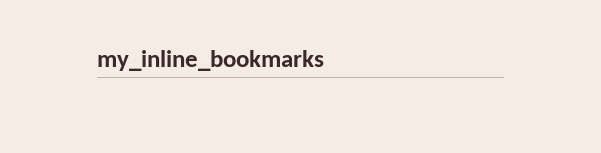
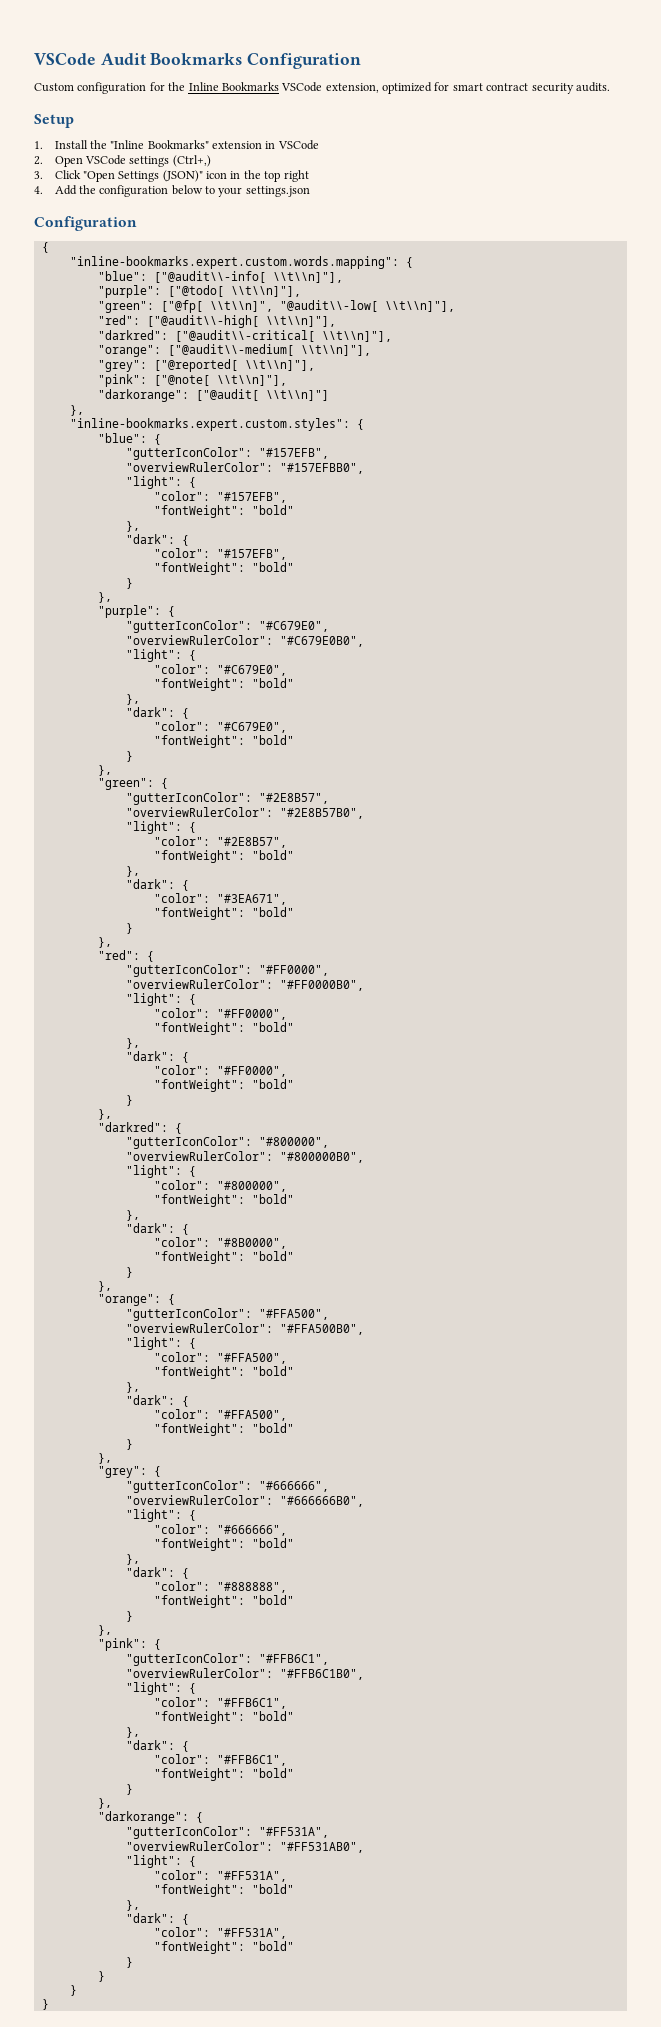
- my_inline_bookmarks
+ VSCode Audit Bookmarks Configuration
+ Custom configuration for the Inline Bookmarks VSCode extension, optimized for smart contract security audits.
+ Setup
+ 1. Install the "Inline Bookmarks" extension in VSCode
+ 2. Open VSCode settings (Ctrl+,)
+ 3. Click "Open Settings (JSON)" icon in the top right
+ 4. Add the configuration below to your settings.json
+ Configuration
+ {
+ "inline-bookmarks.expert.custom.words.mapping": {
+ "blue": ["@audit\\-info[ \\t\\n]"],
+ "purple": ["@todo[ \\t\\n]"],
+ "green": ["@fp[ \\t\\n]", "@audit\\-low[ \\t\\n]"],
+ "red": ["@audit\\-high[ \\t\\n]"],
+ "darkred": ["@audit\\-critical[ \\t\\n]"],
+ "orange": ["@audit\\-medium[ \\t\\n]"],
+ "grey": ["@reported[ \\t\\n]"],
+ "pink": ["@note[ \\t\\n]"],
+ "darkorange": ["@audit[ \\t\\n]"]
+ },
+ "inline-bookmarks.expert.custom.styles": {
+ "blue": {
+ "gutterIconColor": "#157EFB",
+ "overviewRulerColor": "#157EFBB0",
+ "light": {
+ "color": "#157EFB",
+ "fontWeight": "bold"
+ },
+ "dark": {
+ "color": "#157EFB",
+ "fontWeight": "bold"
+ }
+ },
+ "purple": {
+ "gutterIconColor": "#C679E0",
+ "overviewRulerColor": "#C679E0B0",
+ "light": {
+ "color": "#C679E0",
+ "fontWeight": "bold"
+ },
+ "dark": {
+ "color": "#C679E0",
+ "fontWeight": "bold"
+ }
+ },
+ "green": {
+ "gutterIconColor": "#2E8B57",
+ "overviewRulerColor": "#2E8B57B0",
+ "light": {
+ "color": "#2E8B57",
+ "fontWeight": "bold"
+ },
+ "dark": {
+ "color": "#3EA671",
+ "fontWeight": "bold"
+ }
+ },
+ "red": {
+ "gutterIconColor": "#FF0000",
+ "overviewRulerColor": "#FF0000B0",
+ "light": {
+ "color": "#FF0000",
+ "fontWeight": "bold"
+ },
+ "dark": {
+ "color": "#FF0000",
+ "fontWeight": "bold"
+ }
+ },
+ "darkred": {
+ "gutterIconColor": "#800000",
+ "overviewRulerColor": "#800000B0",
+ "light": {
+ "color": "#800000",
+ "fontWeight": "bold"
+ },
+ "dark": {
+ "color": "#8B0000",
+ "fontWeight": "bold"
+ }
+ },
+ "orange": {
+ "gutterIconColor": "#FFA500",
+ "overviewRulerColor": "#FFA500B0",
+ "light": {
+ "color": "#FFA500",
+ "fontWeight": "bold"
+ },
+ "dark": {
+ "color": "#FFA500",
+ "fontWeight": "bold"
+ }
+ },
+ "grey": {
+ "gutterIconColor": "#666666",
+ "overviewRulerColor": "#666666B0",
+ "light": {
+ "color": "#666666",
+ "fontWeight": "bold"
+ },
+ "dark": {
+ "color": "#888888",
+ "fontWeight": "bold"
+ }
+ },
+ "pink": {
+ "gutterIconColor": "#FFB6C1",
+ "overviewRulerColor": "#FFB6C1B0",
+ "light": {
+ "color": "#FFB6C1",
+ "fontWeight": "bold"
+ },
+ "dark": {
+ "color": "#FFB6C1",
+ "fontWeight": "bold"
+ }
+ },
+ "darkorange": {
+ "gutterIconColor": "#FF531A",
+ "overviewRulerColor": "#FF531AB0",
+ "light": {
+ "color": "#FF531A",
+ "fontWeight": "bold"
+ },
+ "dark": {
+ "color": "#FF531A",
+ "fontWeight": "bold"
+ }
+ }
+ }
+ }

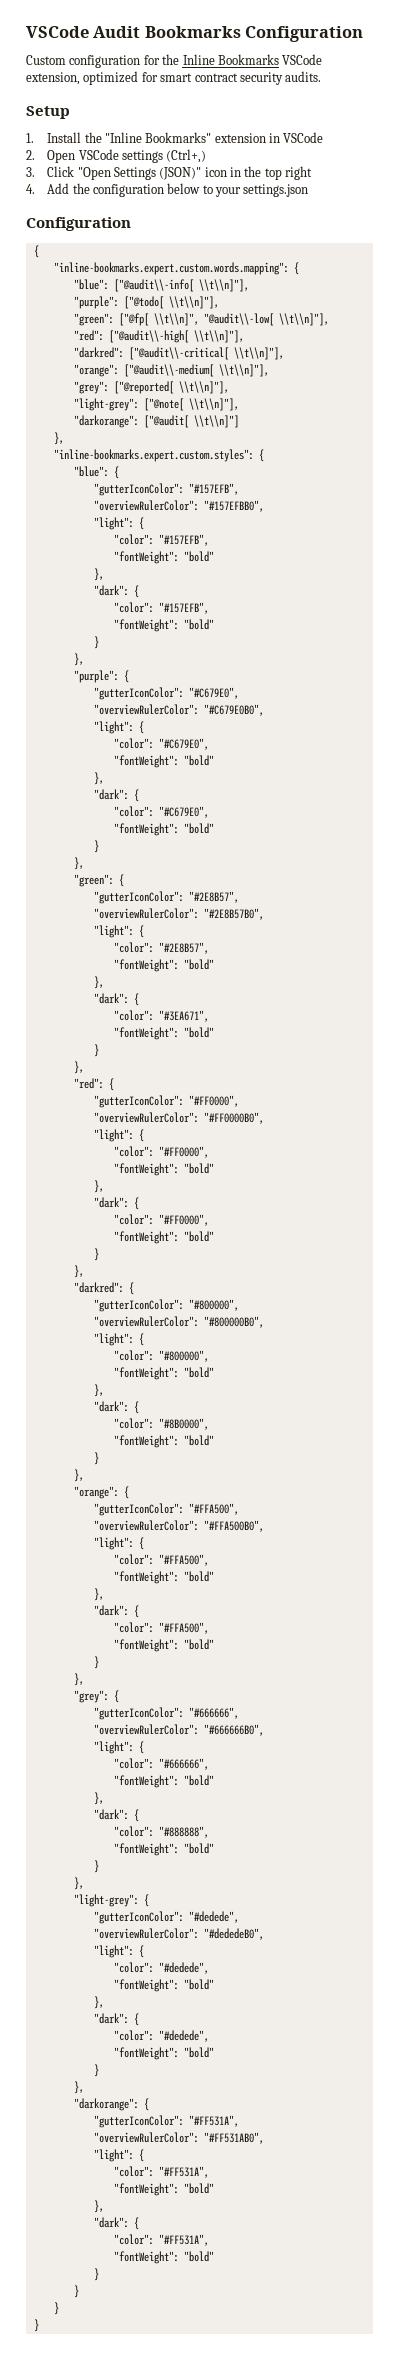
- "pink": ["@note[ \\t\\n]"],
+ "light-grey": ["@note[ \\t\\n]"],
- "pink": {
- "gutterIconColor": "#FFB6C1",
- "overviewRulerColor": "#FFB6C1B0",
+ "light-grey": {
+ "gutterIconColor": "#dedede",
+ "overviewRulerColor": "#dededeB0",
  "light": {
- "color": "#FFB6C1",
+ "color": "#dedede",
  "fontWeight": "bold"
  },
  "dark": {
- "color": "#FFB6C1",
+ "color": "#dedede",

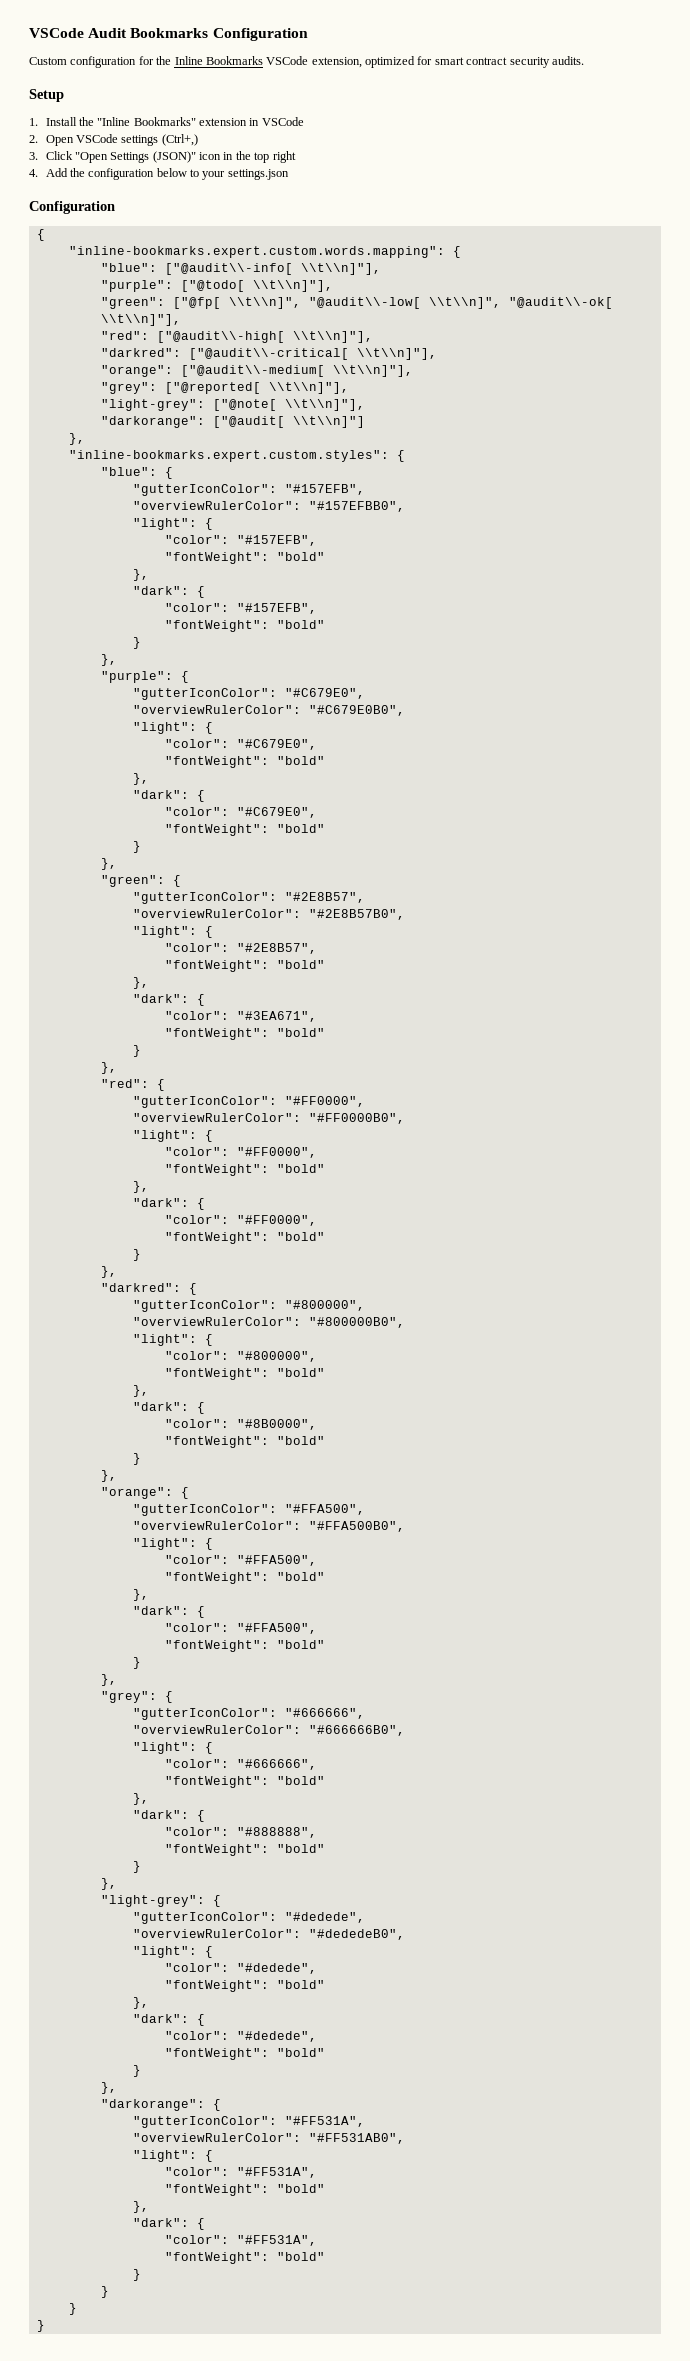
- "green": ["@fp[ \\t\\n]", "@audit\\-low[ \\t\\n]"],
+ "green": ["@fp[ \\t\\n]", "@audit\\-low[ \\t\\n]", "@audit\\-ok[ \\t\\n]"],

